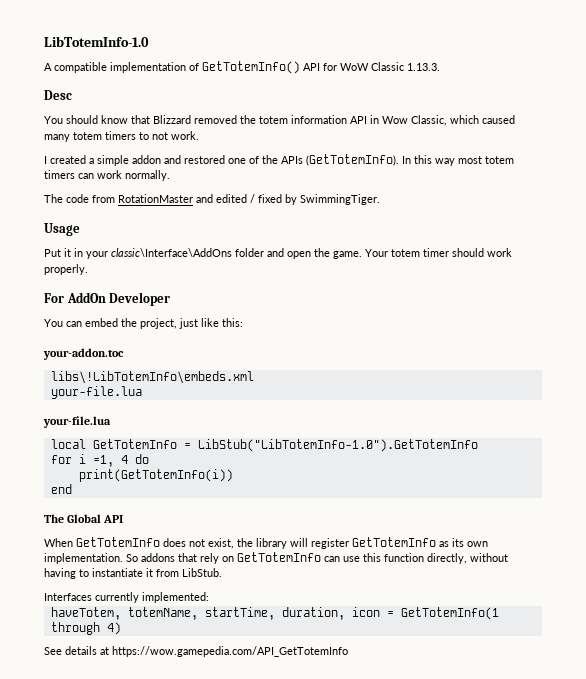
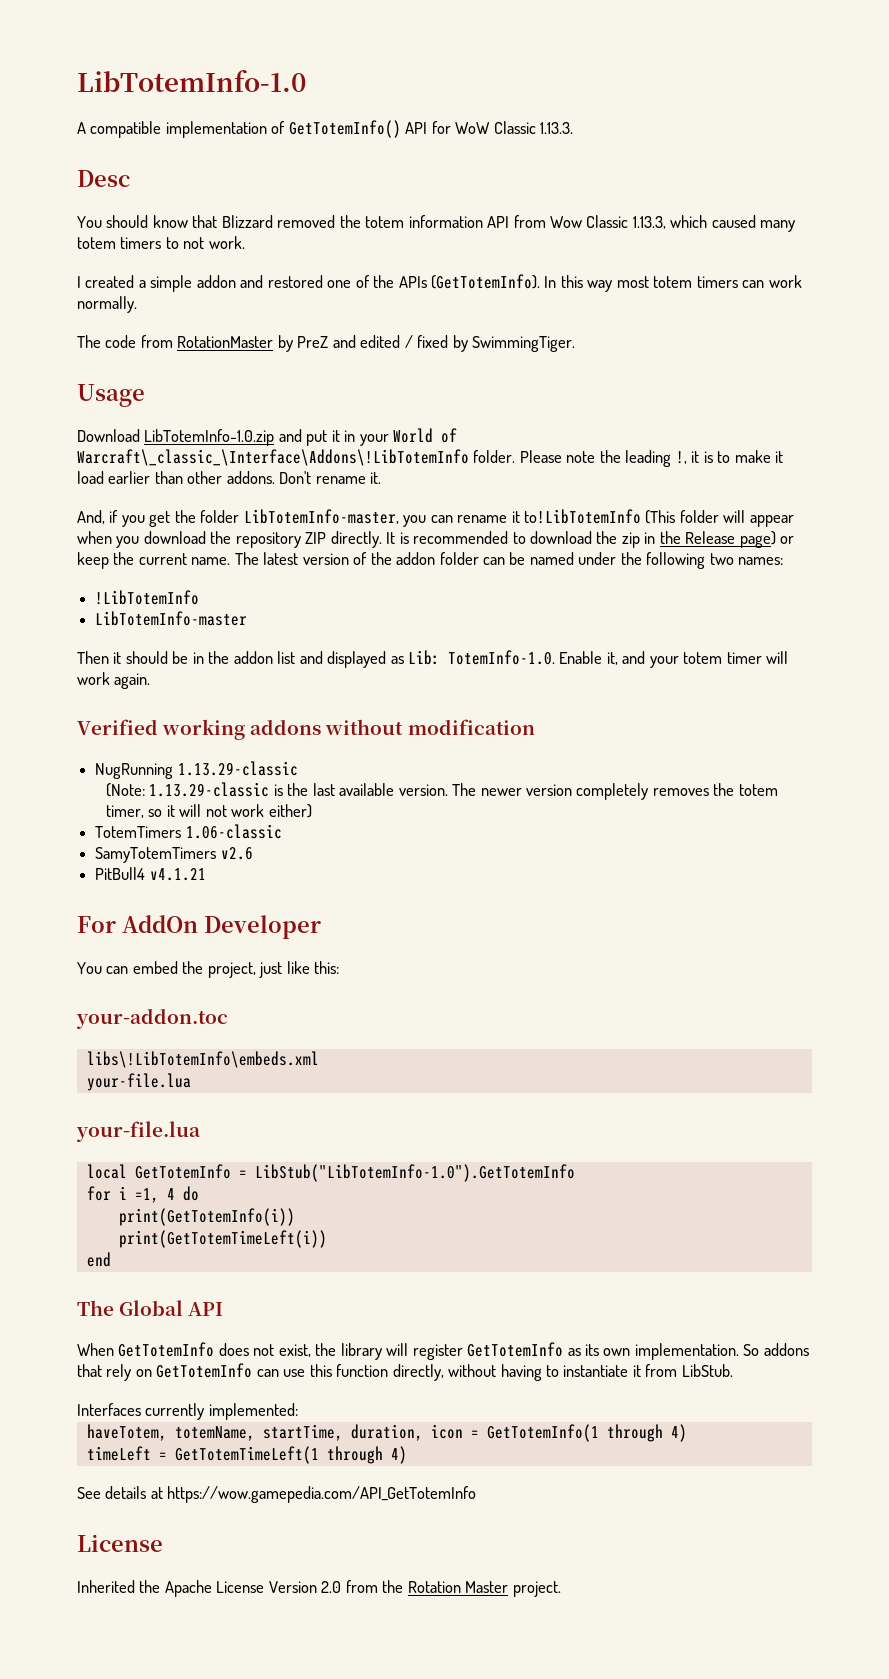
- You should know that Blizzard removed the totem information API in Wow Classic, which caused many totem timers to not work.
+ You should know that Blizzard removed the totem information API from Wow Classic 1.13.3, which caused many totem timers to not work.
- The code from RotationMaster and edited / fixed by SwimmingTiger.
+ The code from RotationMaster by PreZ and edited / fixed by SwimmingTiger.
- Put it in your classic\Interface\AddOns folder and open the game. Your totem timer should work properly.
+ Download LibTotemInfo-1.0.zip and put it in your World of Warcraft\_classic_\Interface\Addons\!LibTotemInfo folder. Please note the leading !, it is to make it load earlier than other addons. Don't rename it.
+ And, if you get the folder LibTotemInfo-master, you can rename it to!LibTotemInfo (This folder will appear when you download the repository ZIP directly. It is recommended to download the zip in the Release page) or keep the current name. The latest version of the addon folder can be named under the following two names:
+ !LibTotemInfo
+ LibTotemInfo-master
+ Then it should be in the addon list and displayed as Lib: TotemInfo-1.0. Enable it, and your totem timer will work again.
+ Verified working addons without modification
+ NugRunning 1.13.29-classic
+ (Note: 1.13.29-classic is the last available version. The newer version completely removes the totem timer, so it will not work either)
+ TotemTimers 1.06-classic
+ SamyTotemTimers v2.6
+ PitBull4 v4.1.21
+ print(GetTotemTimeLeft(i))
+ timeLeft = GetTotemTimeLeft(1 through 4)
  See details at https://wow.gamepedia.com/API_GetTotemInfo
+ License
+ Inherited the Apache License Version 2.0 from the Rotation Master project.

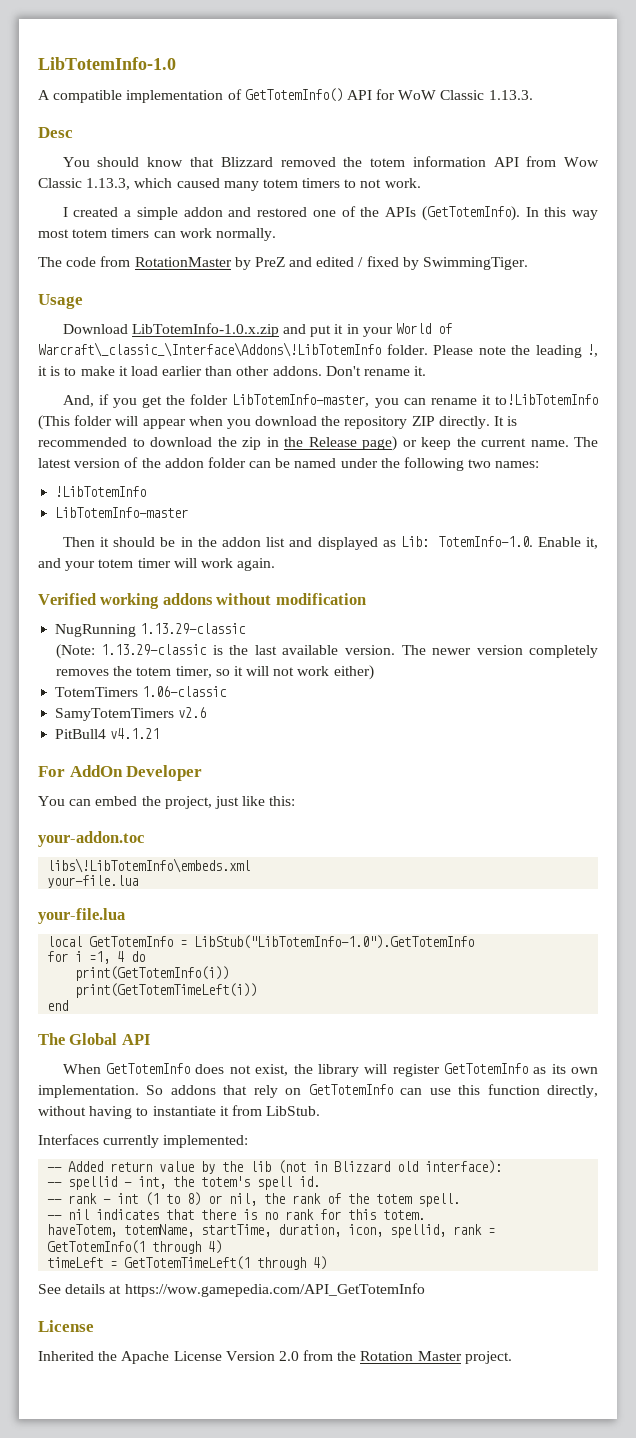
- Download LibTotemInfo-1.0.zip and put it in your World of Warcraft\_classic_\Interface\Addons\!LibTotemInfo folder.
+ Download LibTotemInfo-1.0.x.zip and put it in your World of Warcraft\_classic_\Interface\Addons\!LibTotemInfo folder.
+ -- Added return value by the lib (not in Blizzard old interface):
+ -- spellid - int, the totem's spell id.
+ -- rank - int (1 to 8) or nil, the rank of the totem spell.
+ -- nil indicates that there is no rank for this totem.
- haveTotem, totemName, startTime, duration, icon = GetTotemInfo(1 through 4)
+ haveTotem, totemName, startTime, duration, icon, spellid, rank = GetTotemInfo(1 through 4)

